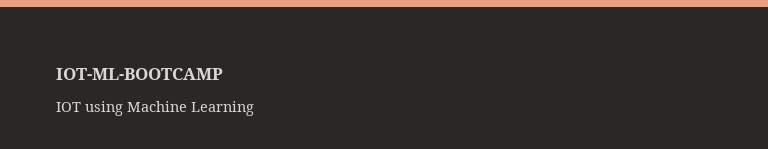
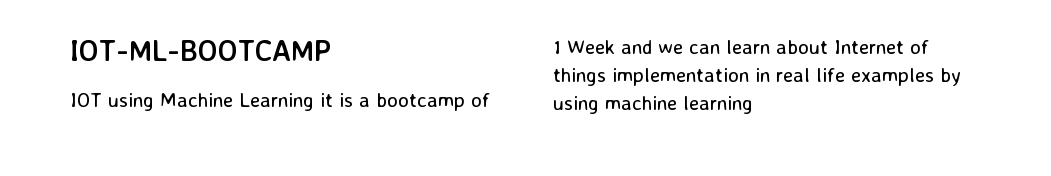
- IOT using Machine Learning
+ IOT using Machine Learning it is a bootcamp of 1 Week and we can learn about Internet of things implementation in real life examples by using machine learning

